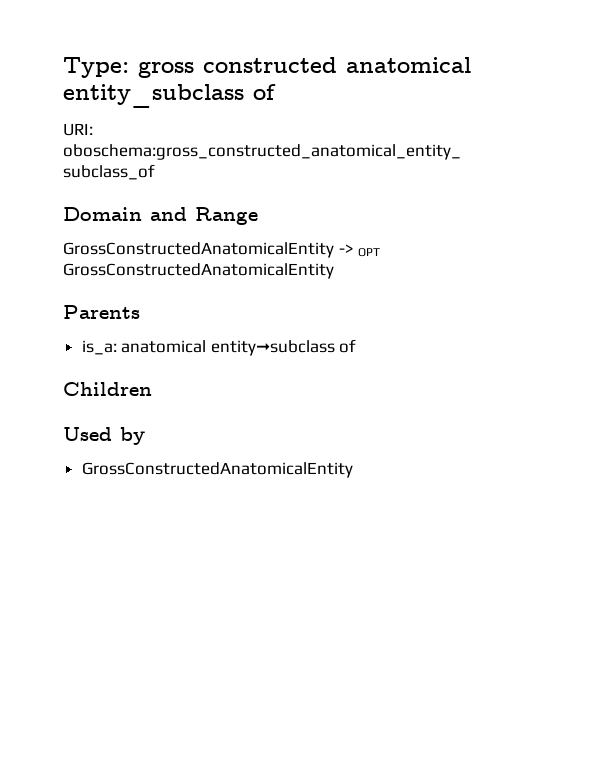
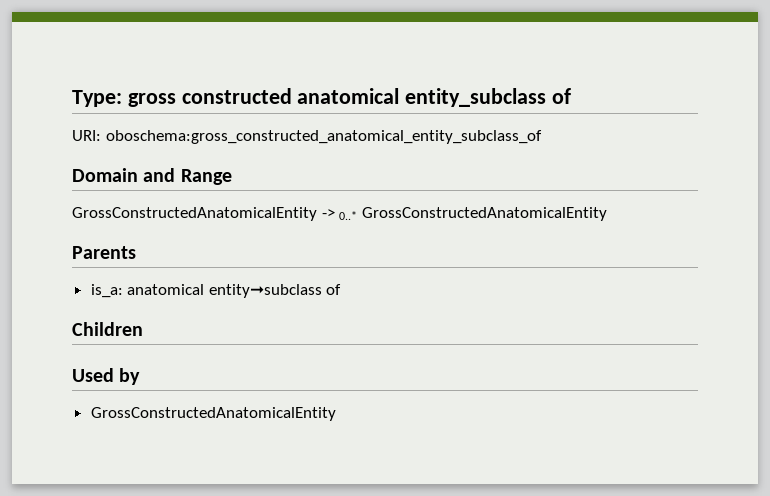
- GrossConstructedAnatomicalEntity -> OPT GrossConstructedAnatomicalEntity
+ GrossConstructedAnatomicalEntity -> 0..* GrossConstructedAnatomicalEntity

